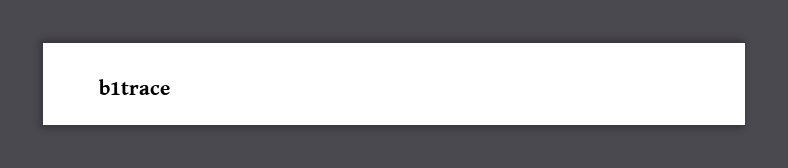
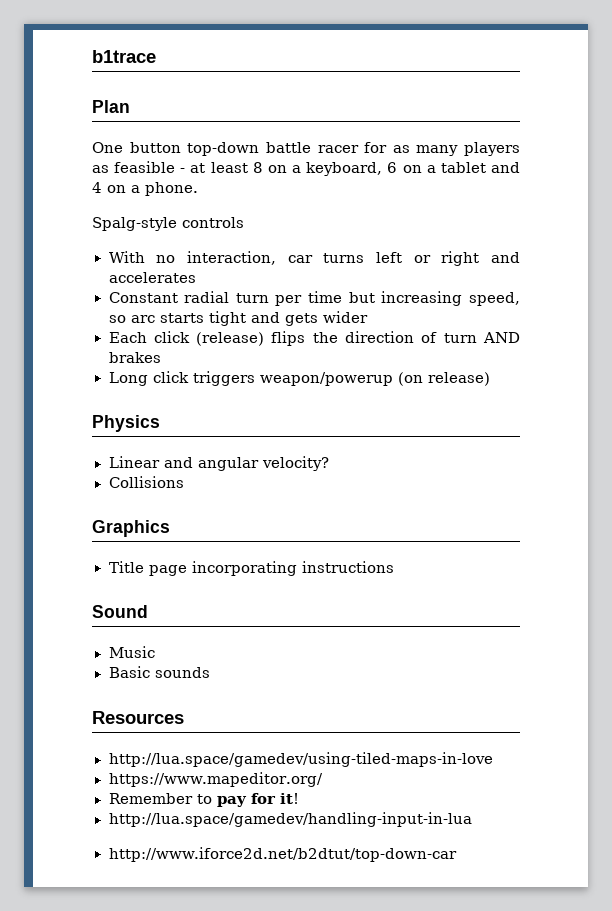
+ Plan
+ One button top-down battle racer for as many players as feasible - at least 8 on a keyboard, 6 on a tablet and 4 on a phone.
+ Spalg-style controls
+ With no interaction, car turns left or right and accelerates
+ Constant radial turn per time but increasing speed, so arc starts tight and gets wider
+ Each click (release) flips the direction of turn AND brakes
+ Long click triggers weapon/powerup (on release)
+ Physics
+ Linear and angular velocity?
+ Collisions
+ Graphics
+ Title page incorporating instructions
+ Sound
+ Music
+ Basic sounds
+ Resources
+ http://lua.space/gamedev/using-tiled-maps-in-love
+ https://www.mapeditor.org/
+ Remember to pay for it!
+ http://lua.space/gamedev/handling-input-in-lua
+ http://www.iforce2d.net/b2dtut/top-down-car

